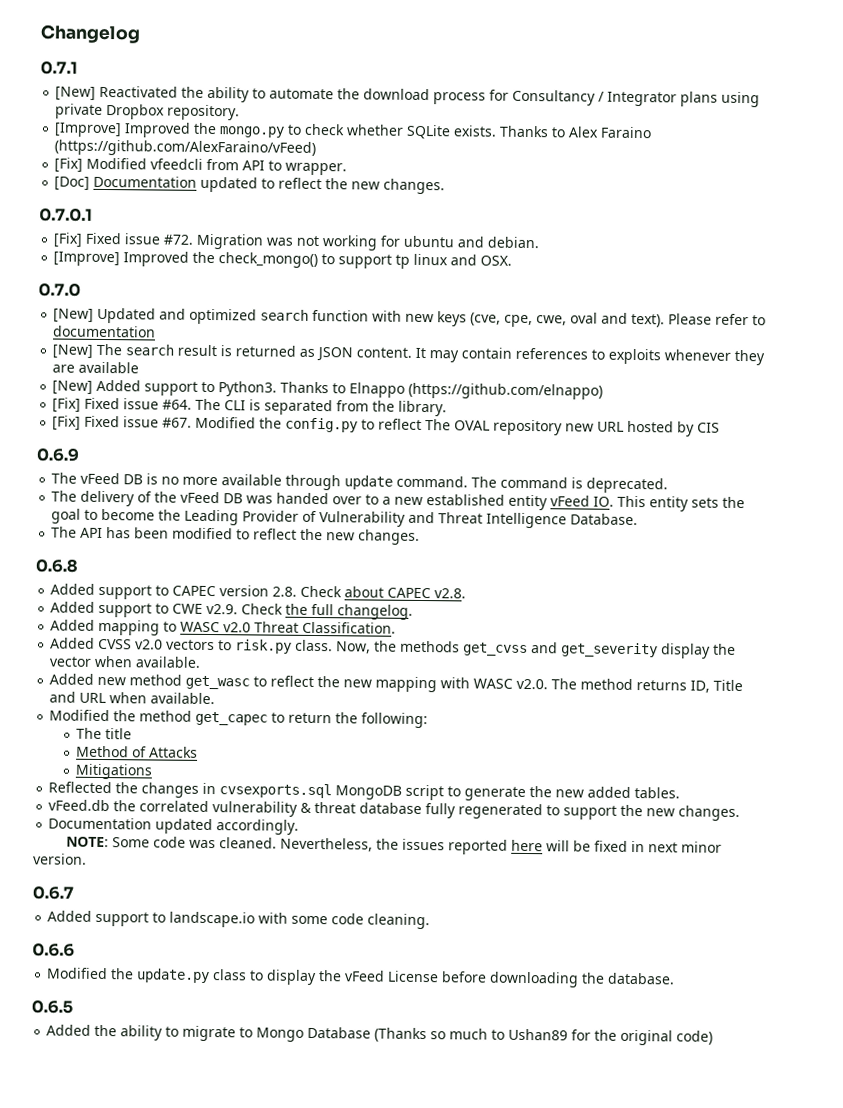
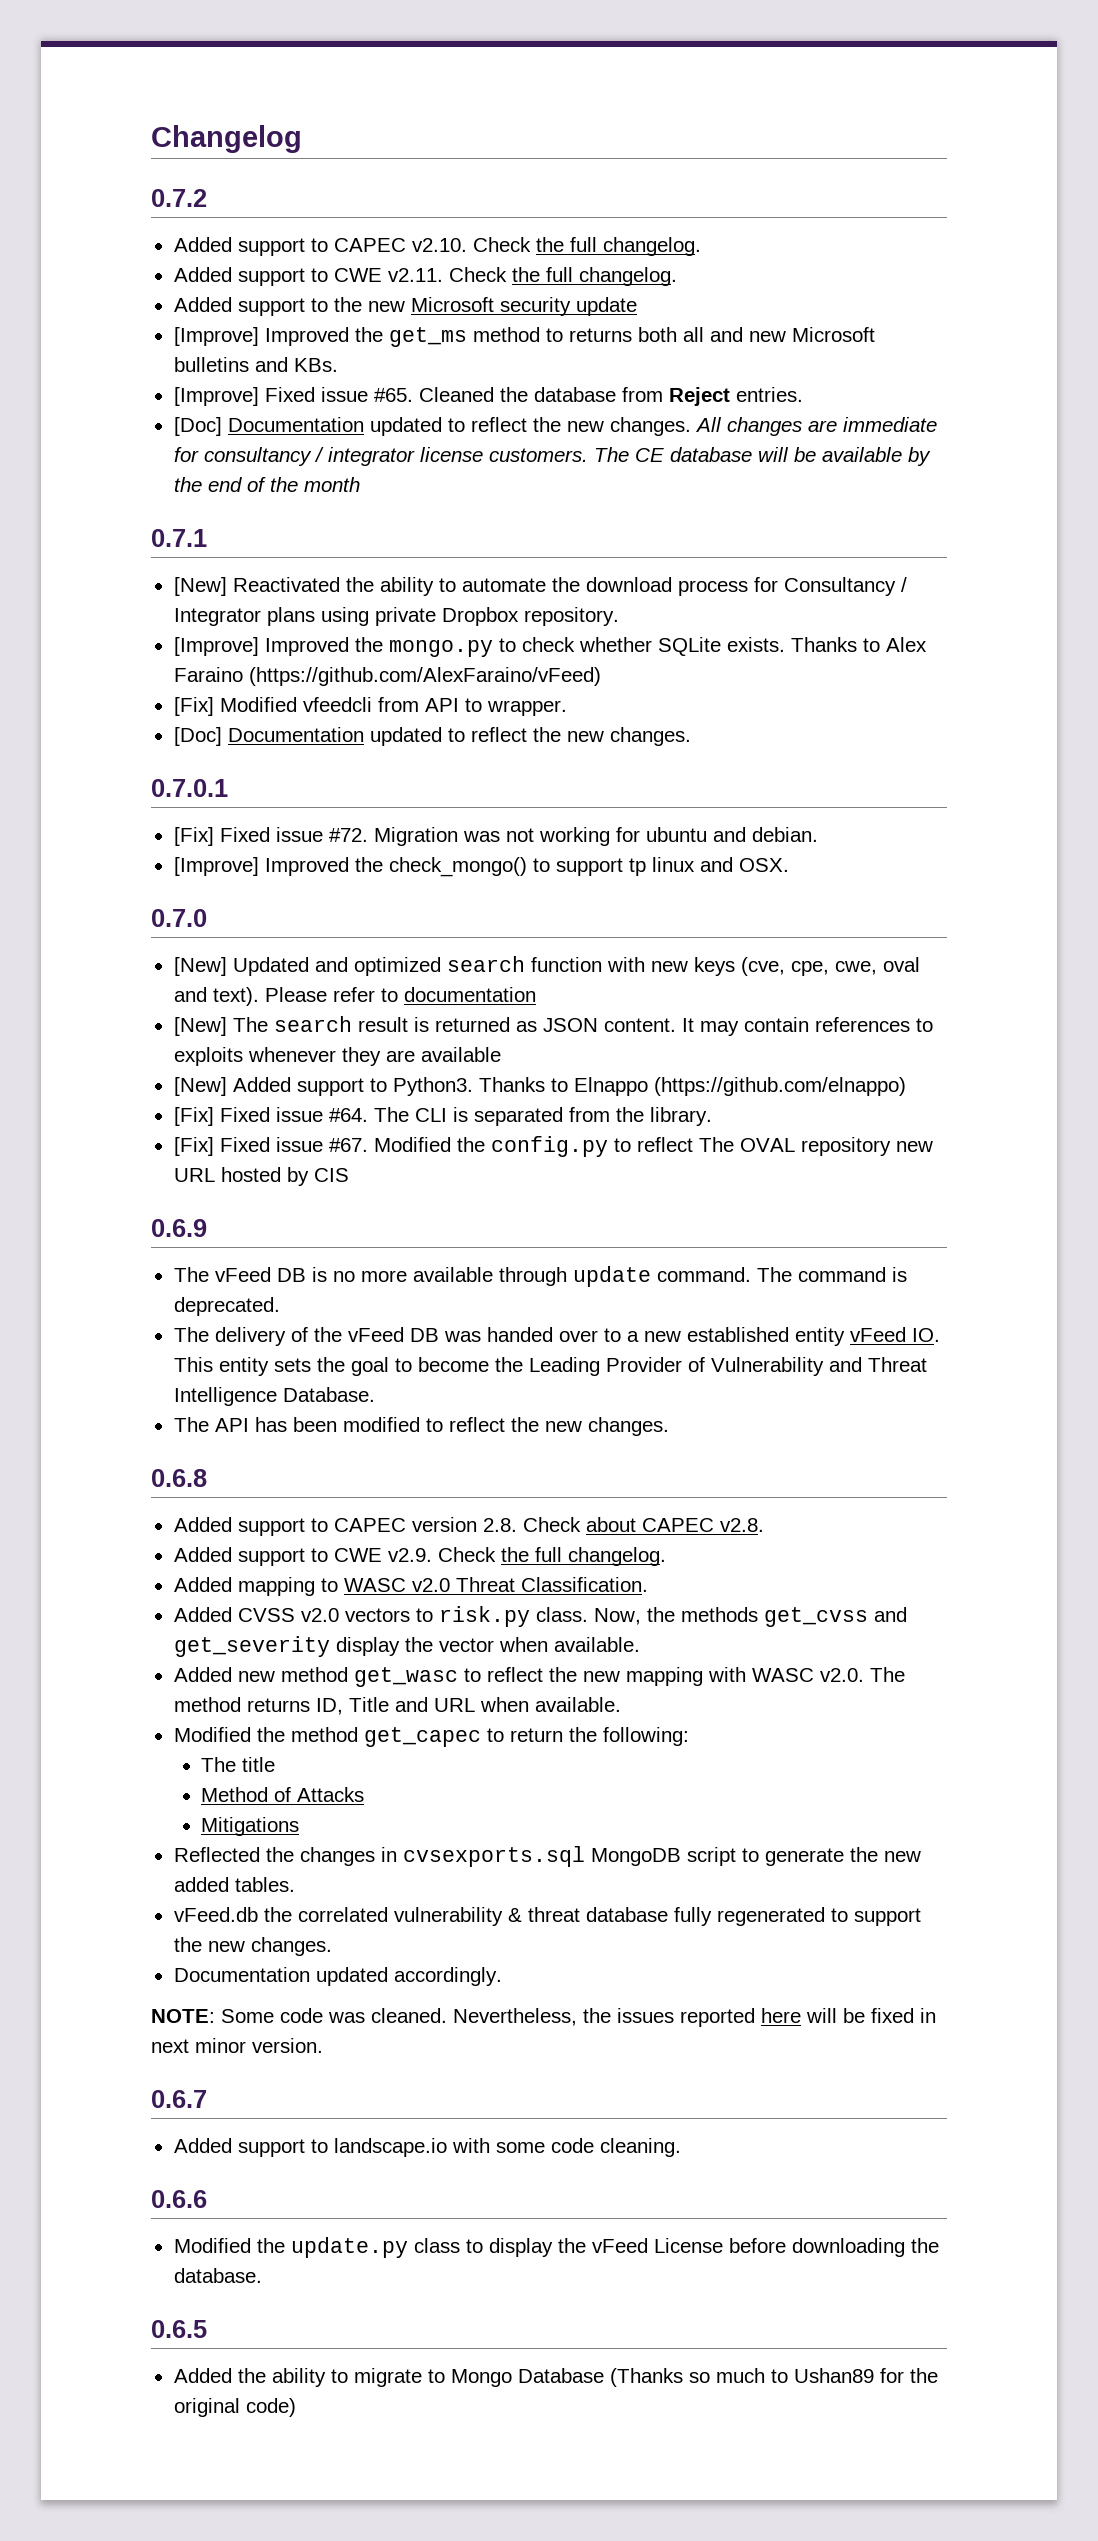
+ 0.7.2
+ Added support to CAPEC v2.10. Check the full changelog.
+ Added support to CWE v2.11. Check the full changelog.
+ Added support to the new Microsoft security update
+ [Improve] Improved the get_ms method to returns both all and new Microsoft bulletins and KBs.
+ [Improve] Fixed issue #65. Cleaned the database from Reject entries.
+ [Doc] Documentation updated to reflect the new changes. All changes are immediate for consultancy / integrator license customers. The CE database will be available by the end of the month

